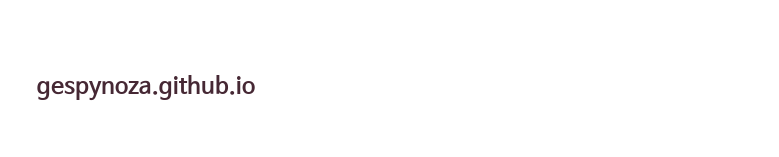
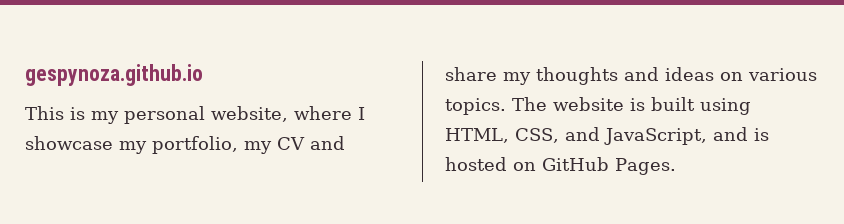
+ This is my personal website, where I showcase my portfolio, my CV and share my thoughts and ideas on various topics. The website is built using HTML, CSS, and JavaScript, and is hosted on GitHub Pages.

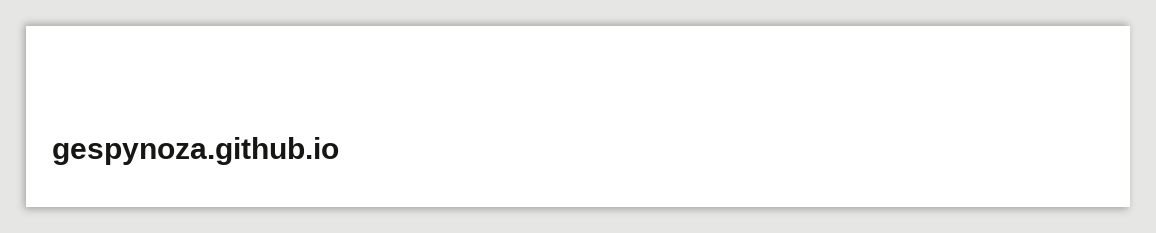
- This is my personal website, where I showcase my portfolio, my CV and share my thoughts and ideas on various topics. The website is built using HTML, CSS, and JavaScript, and is hosted on GitHub Pages.

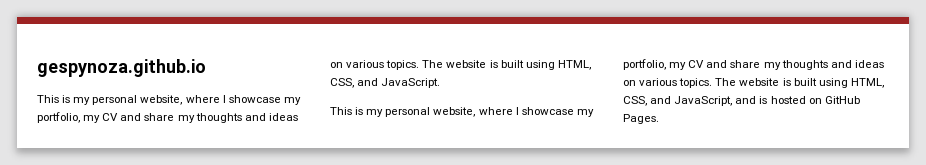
+ This is my personal website, where I showcase my portfolio, my CV and share my thoughts and ideas on various topics. The website is built using HTML, CSS, and JavaScript.
+ This is my personal website, where I showcase my portfolio, my CV and share my thoughts and ideas on various topics. The website is built using HTML, CSS, and JavaScript, and is hosted on GitHub Pages.

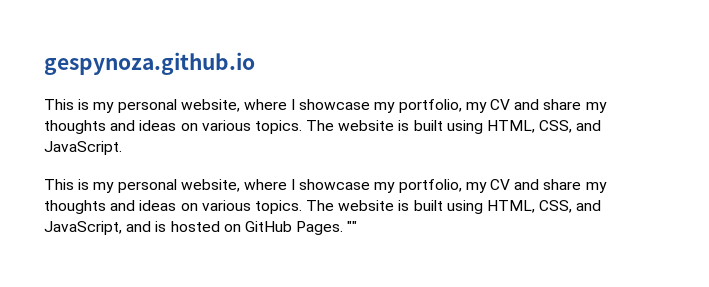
+ ""

